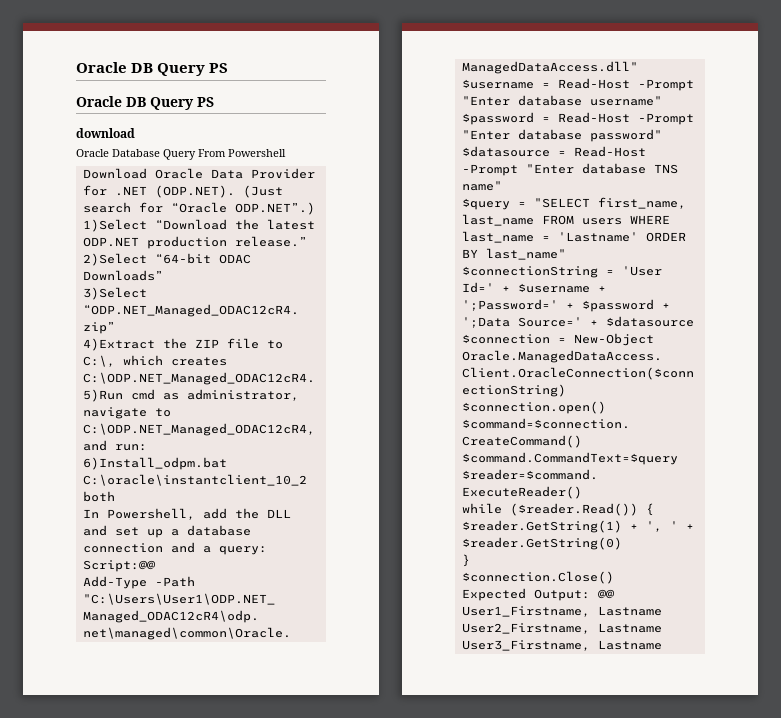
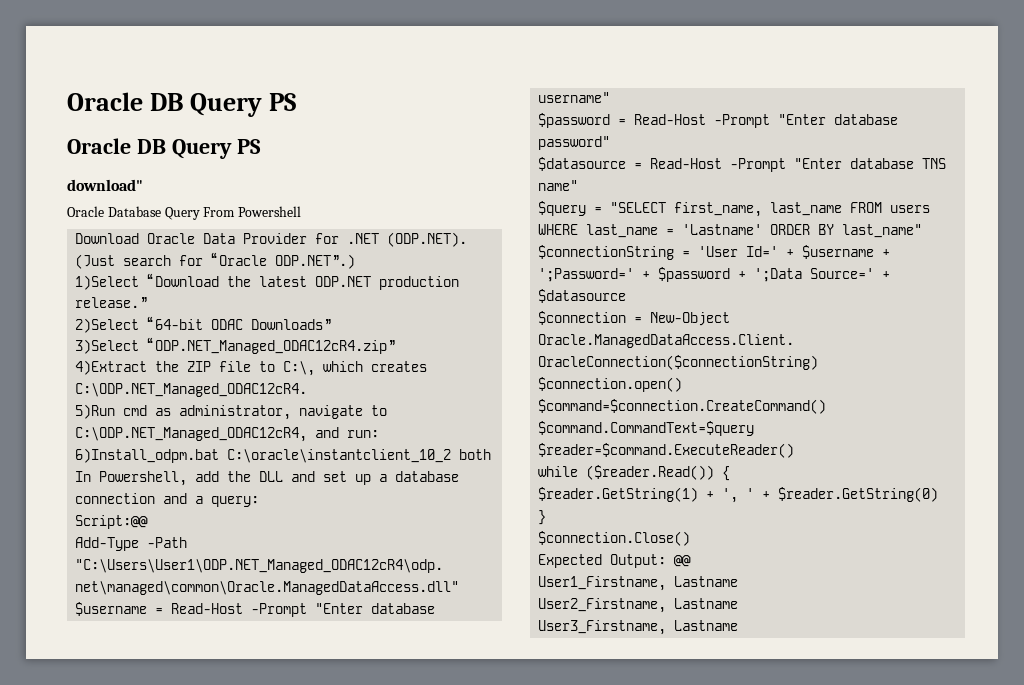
- download
+ download"

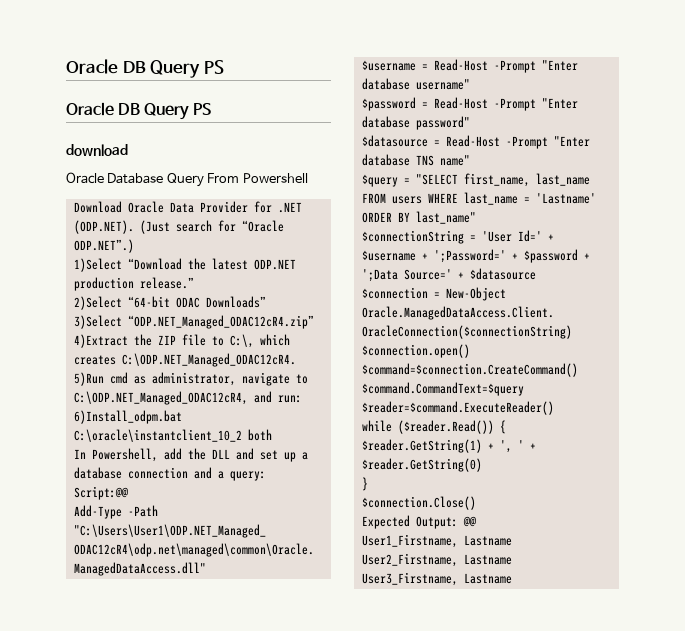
- download"
+ download

